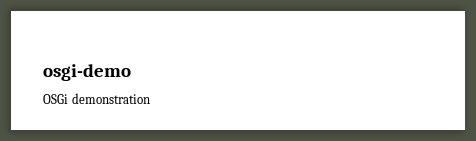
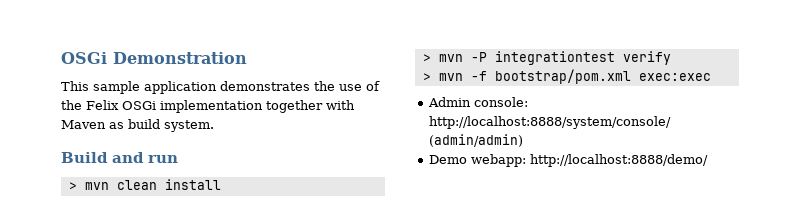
- osgi-demo
- OSGi demonstration
+ OSGi Demonstration
+ This sample application demonstrates the use of the Felix OSGi implementation together with Maven as build system.
+ Build and run
+ > mvn clean install
+ > mvn -P integrationtest verify
+ > mvn -f bootstrap/pom.xml exec:exec
+ Admin console: http://localhost:8888/system/console/ (admin/admin)
+ Demo webapp: http://localhost:8888/demo/

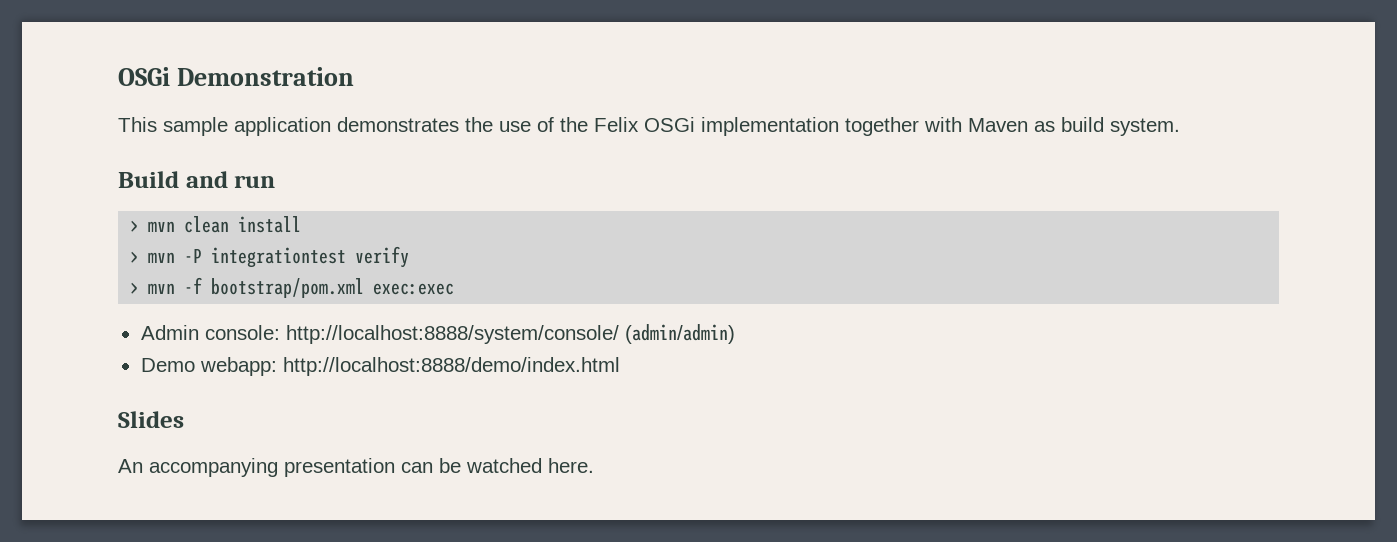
- Demo webapp: http://localhost:8888/demo/
+ Demo webapp: http://localhost:8888/demo/index.html
+ Slides
+ An accompanying presentation can be watched here.

